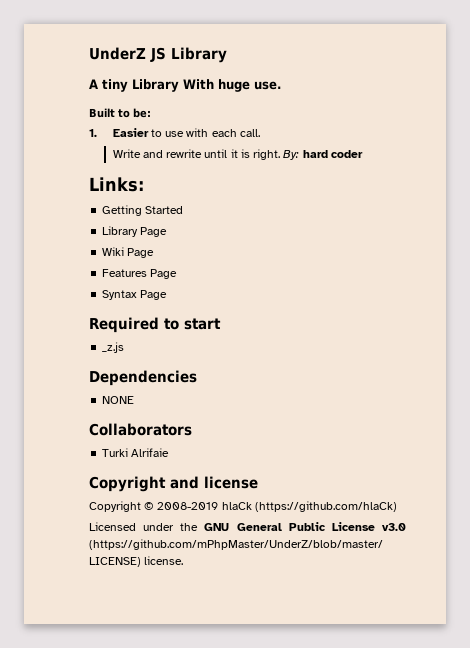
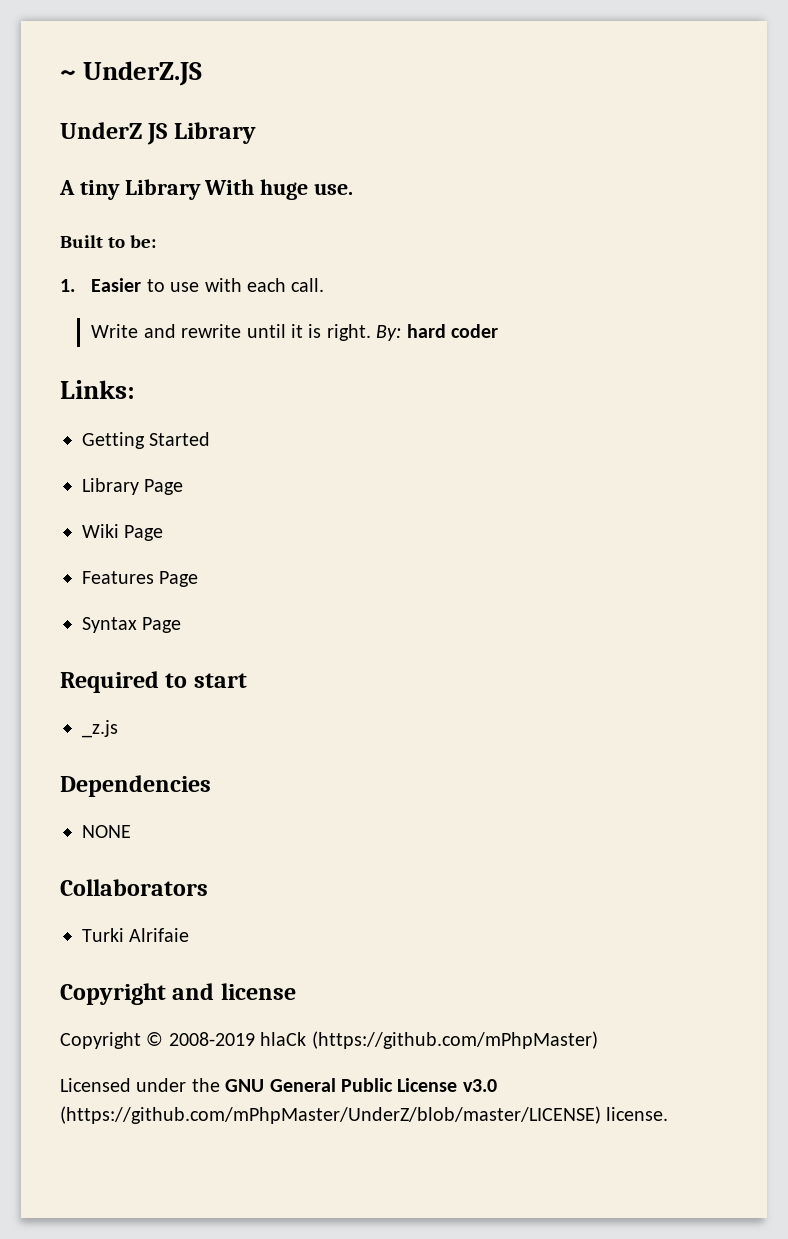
+ ~ UnderZ.JS
- Copyright © 2008-2019 hlaCk (https://github.com/hlaCk)
+ Copyright © 2008-2019 hlaCk (https://github.com/mPhpMaster)

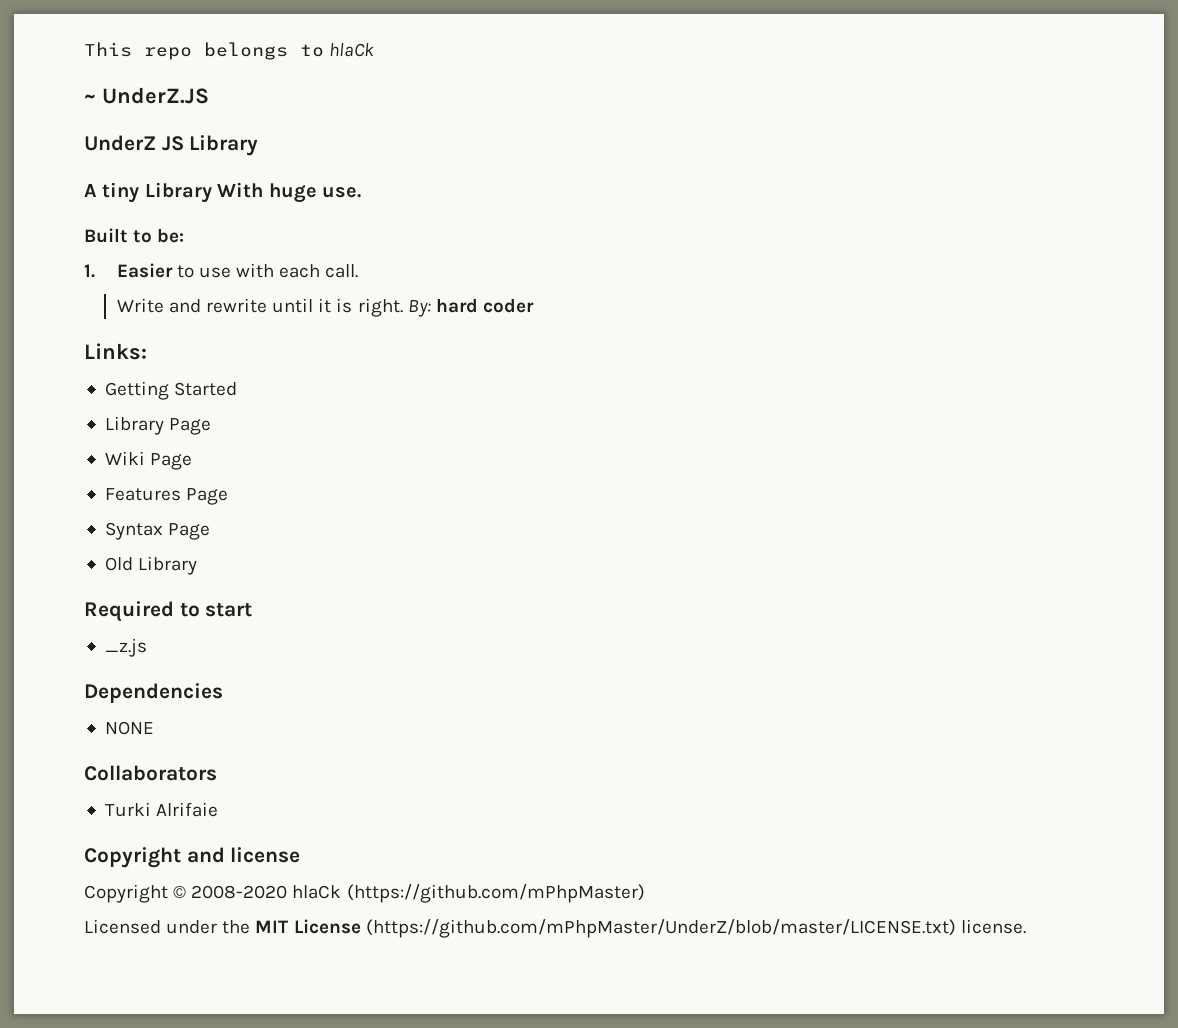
+ This repo belongs to hlaCk
+ Old Library
- Copyright © 2008-2019 hlaCk (https://github.com/mPhpMaster)
+ Copyright © 2008-2020 hlaCk (https://github.com/mPhpMaster)
- Licensed under the GNU General Public License v3.0 (https://github.com/mPhpMaster/UnderZ/blob/master/LICENSE) license.
+ Licensed under the MIT License (https://github.com/mPhpMaster/UnderZ/blob/master/LICENSE.txt) license.

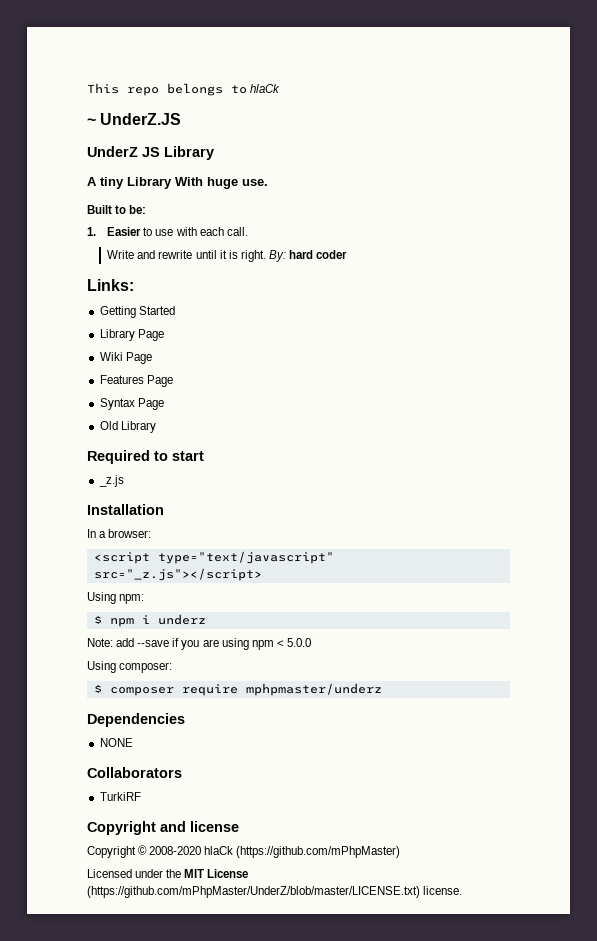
+ Installation
+ In a browser:
+ <script type="text/javascript" src="_z.js"></script>
+ Using npm:
+ $ npm i underz
+ Note: add --save if you are using npm < 5.0.0
+ Using composer:
+ $ composer require mphpmaster/underz
- Turki Alrifaie
+ TurkiRF

